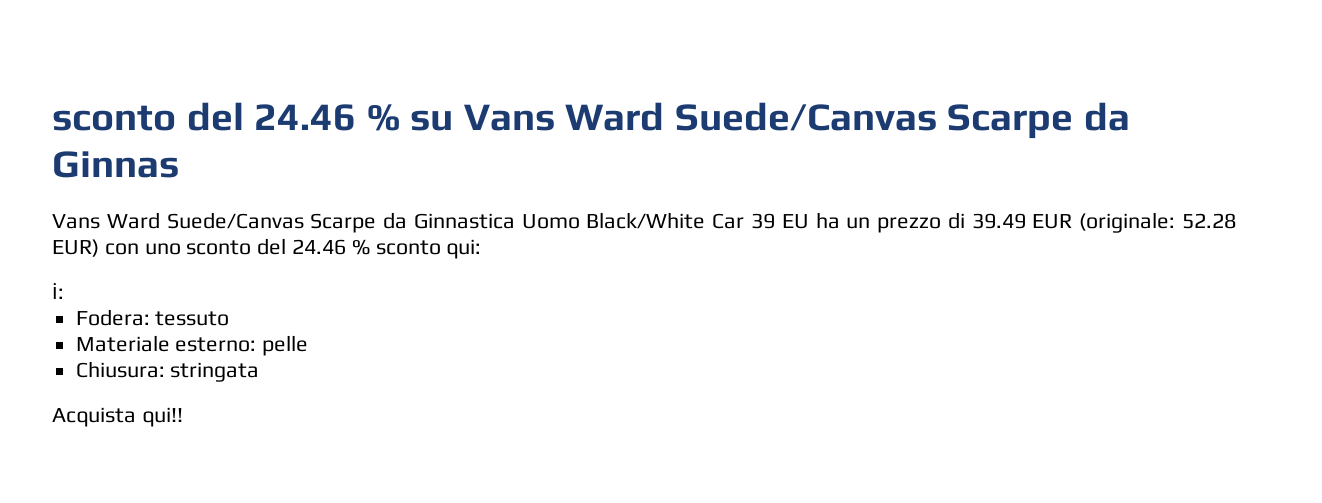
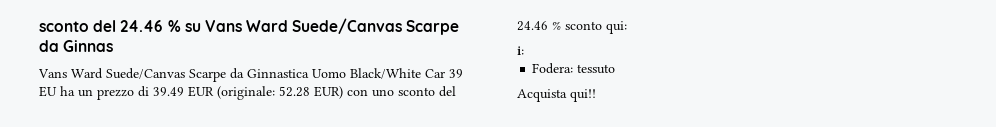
- Materiale esterno: pelle
- Chiusura: stringata

